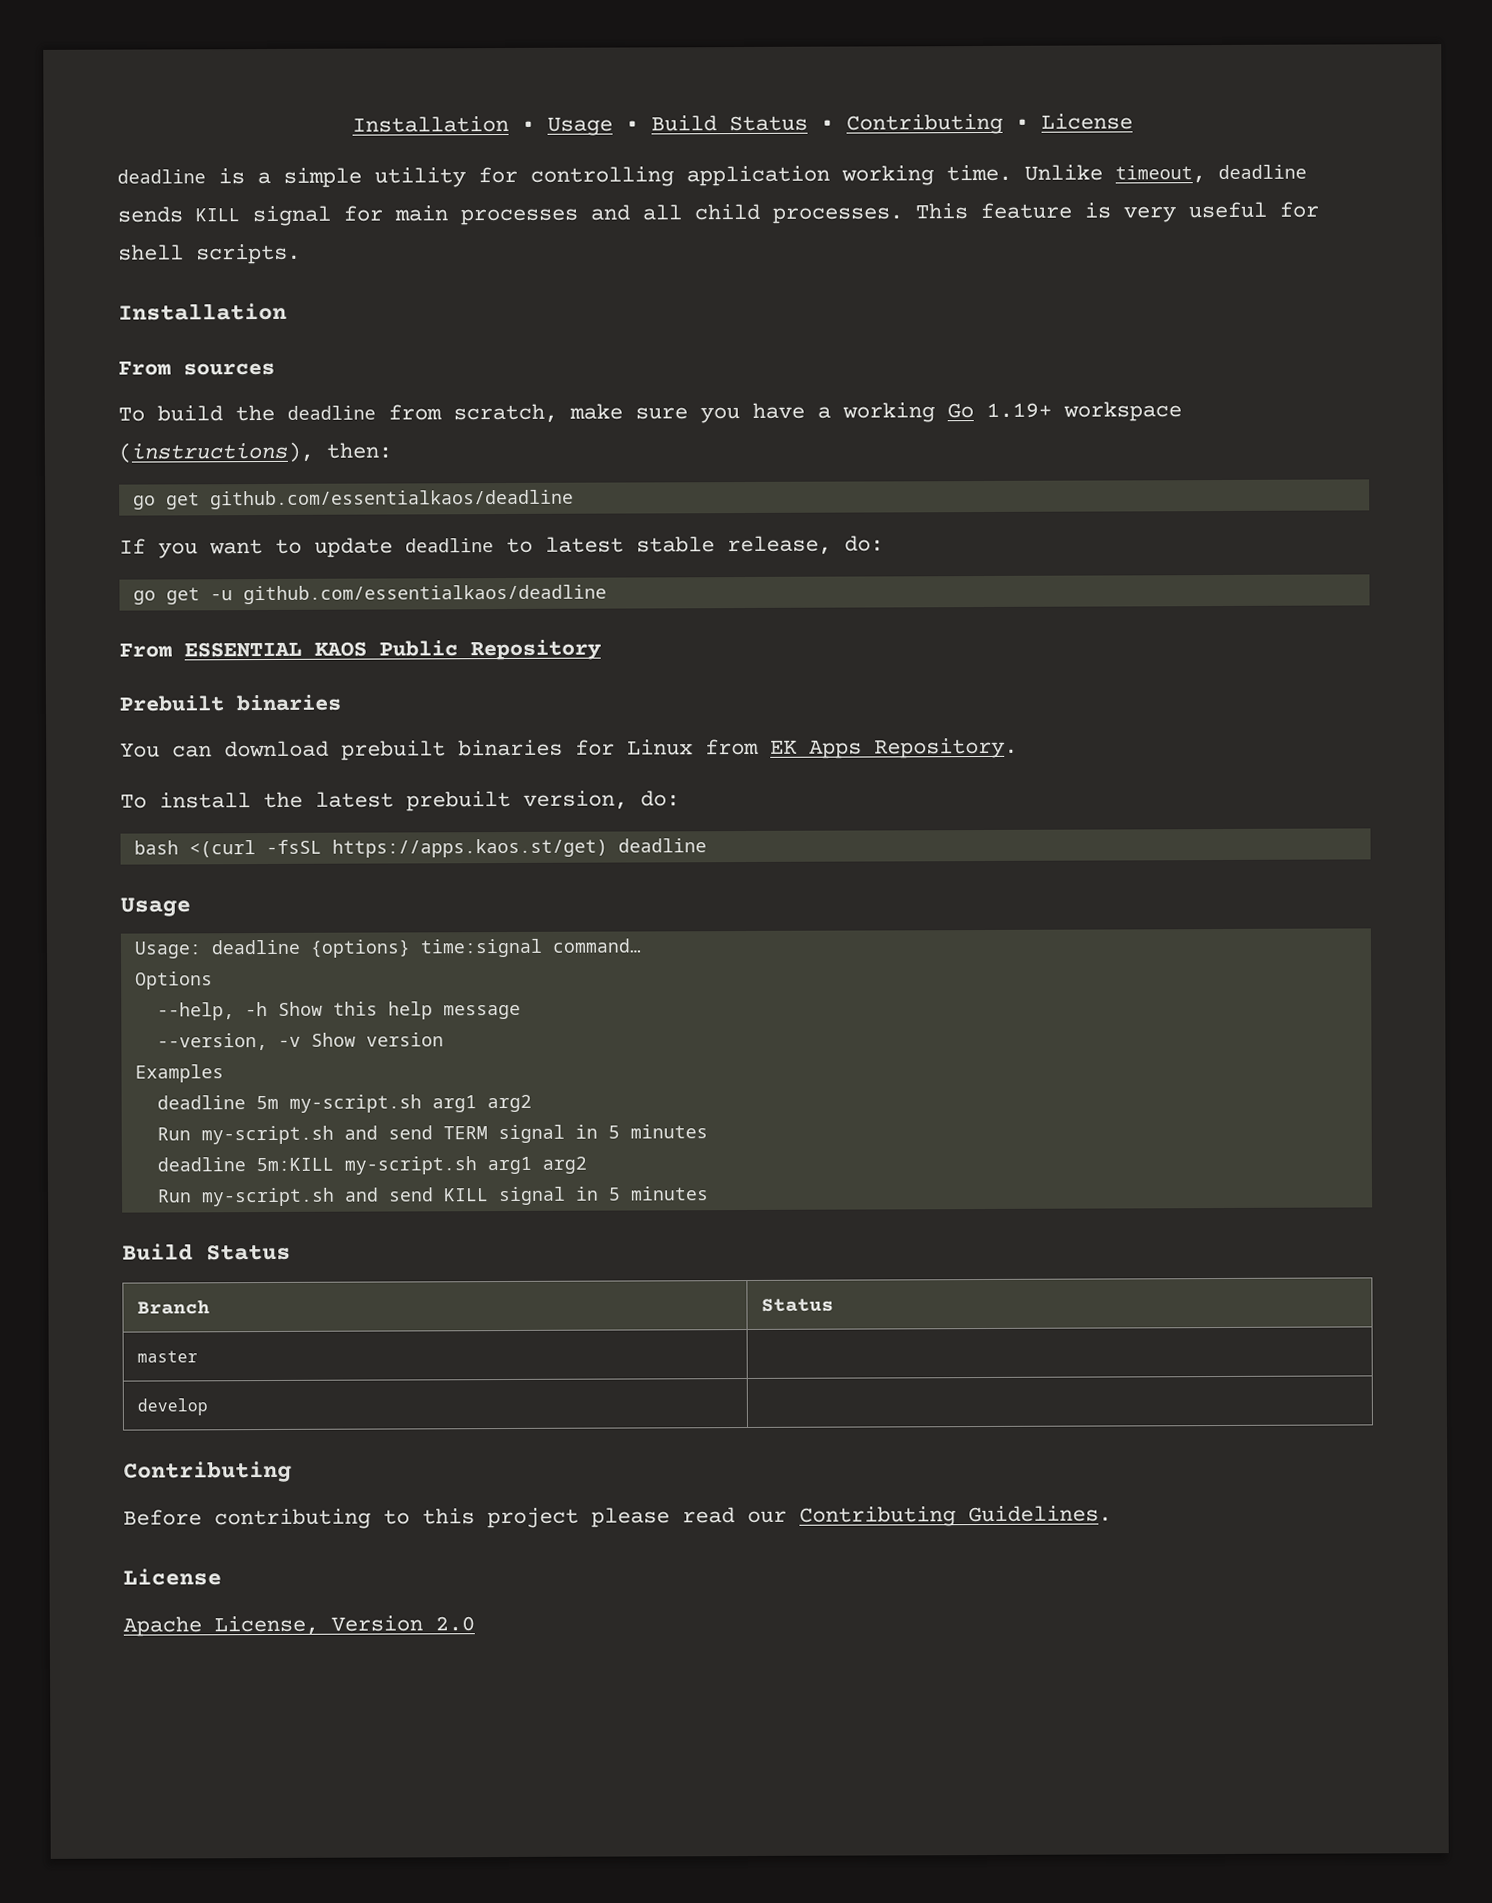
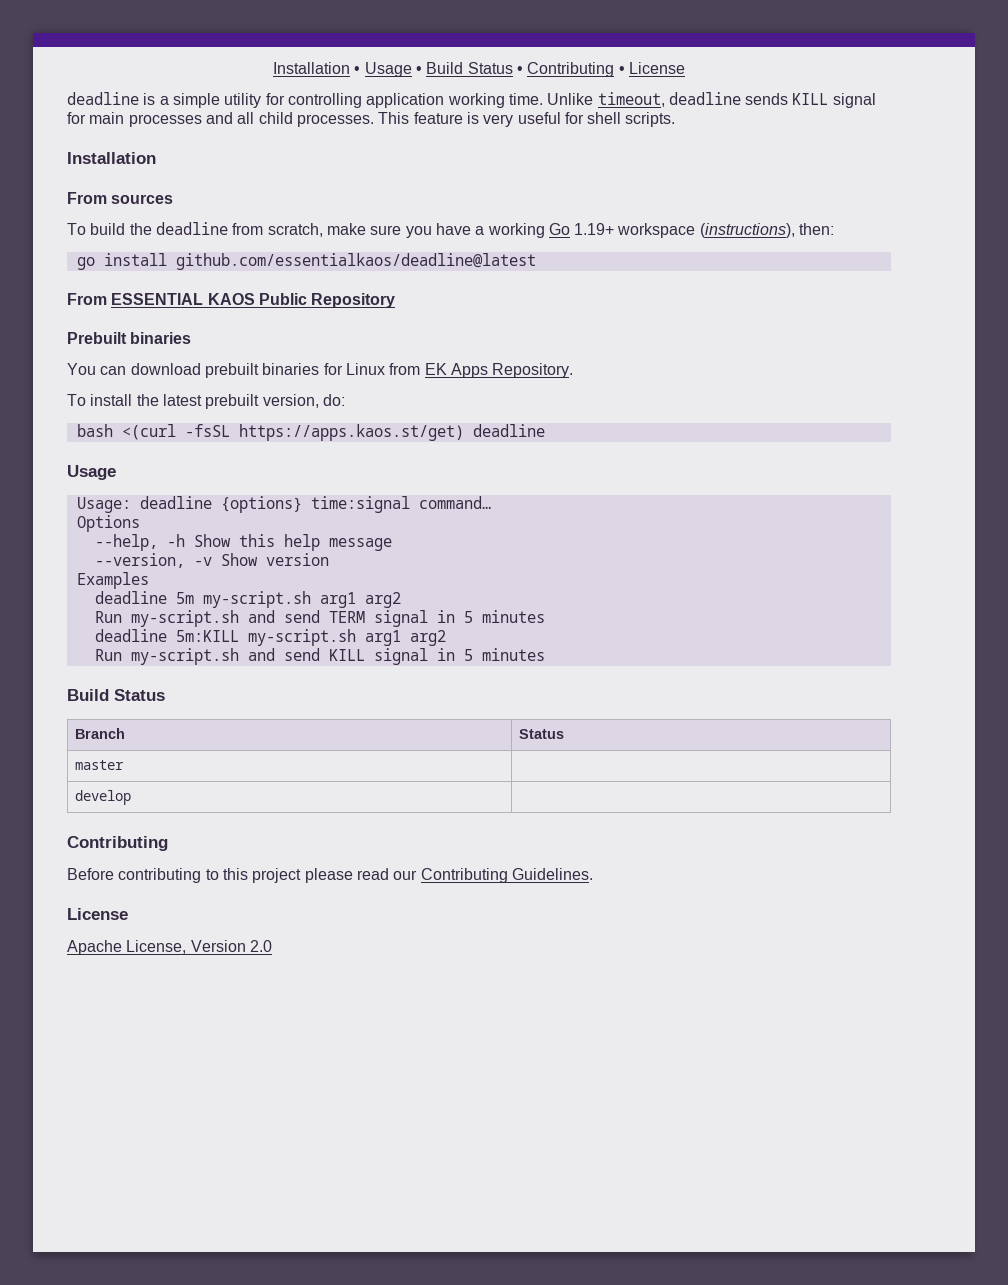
- go get github.com/essentialkaos/deadline
- If you want to update deadline to latest stable release, do:
- go get -u github.com/essentialkaos/deadline
+ go install github.com/essentialkaos/deadline@latest

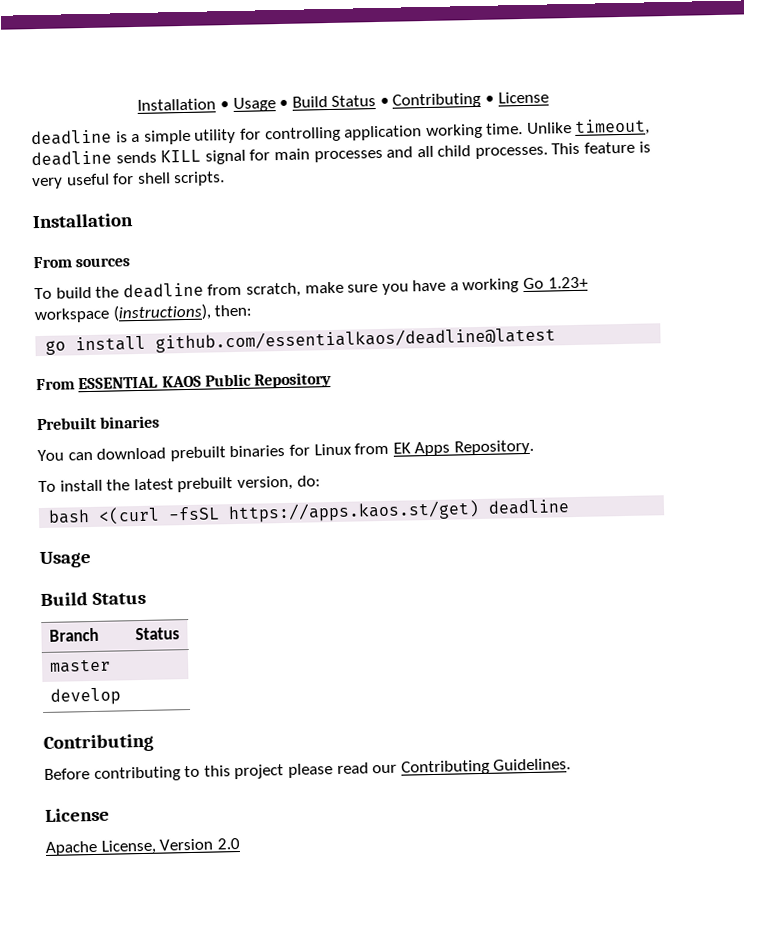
- To build the deadline from scratch, make sure you have a working Go 1.19+ workspace (instructions), then:
+ To build the deadline from scratch, make sure you have a working Go 1.23+ workspace (instructions), then:
- Usage: deadline {options} time:signal command…
- Options
- --help, -h Show this help message
- --version, -v Show version
- Examples
- deadline 5m my-script.sh arg1 arg2
- Run my-script.sh and send TERM signal in 5 minutes
- deadline 5m:KILL my-script.sh arg1 arg2
- Run my-script.sh and send KILL signal in 5 minutes

